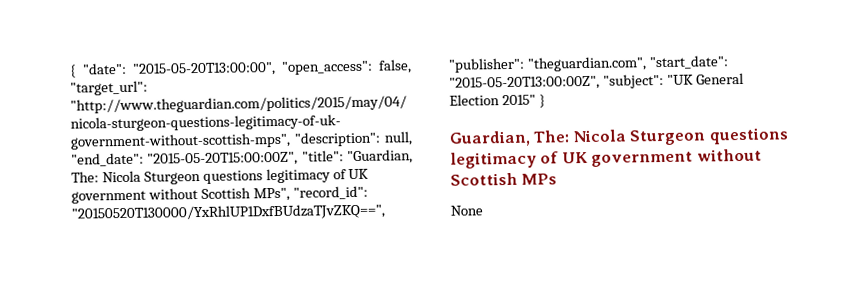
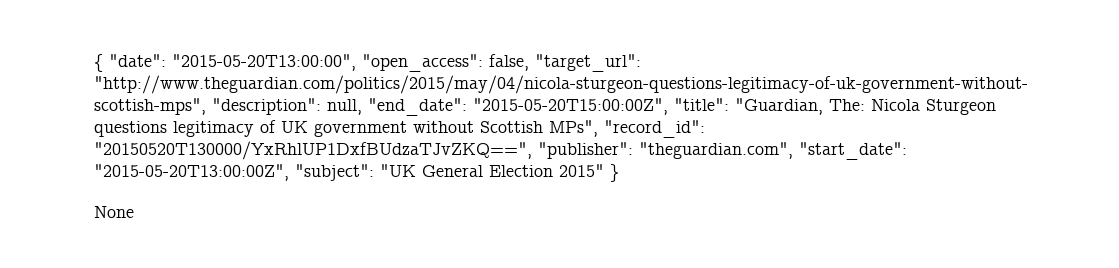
- Guardian, The: Nicola Sturgeon questions legitimacy of UK government without Scottish MPs

